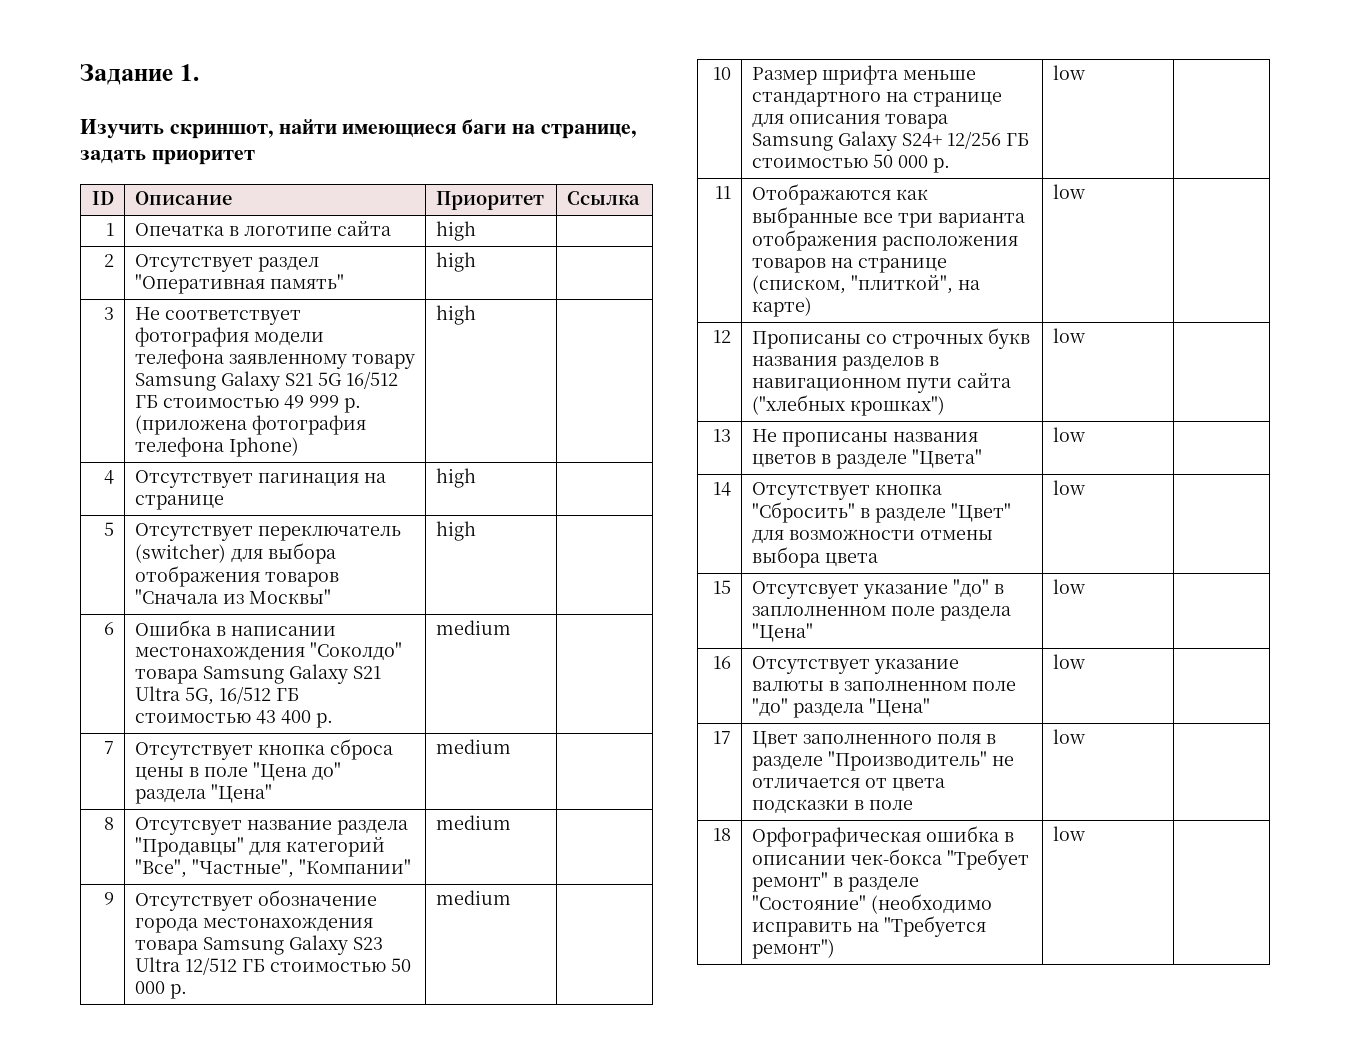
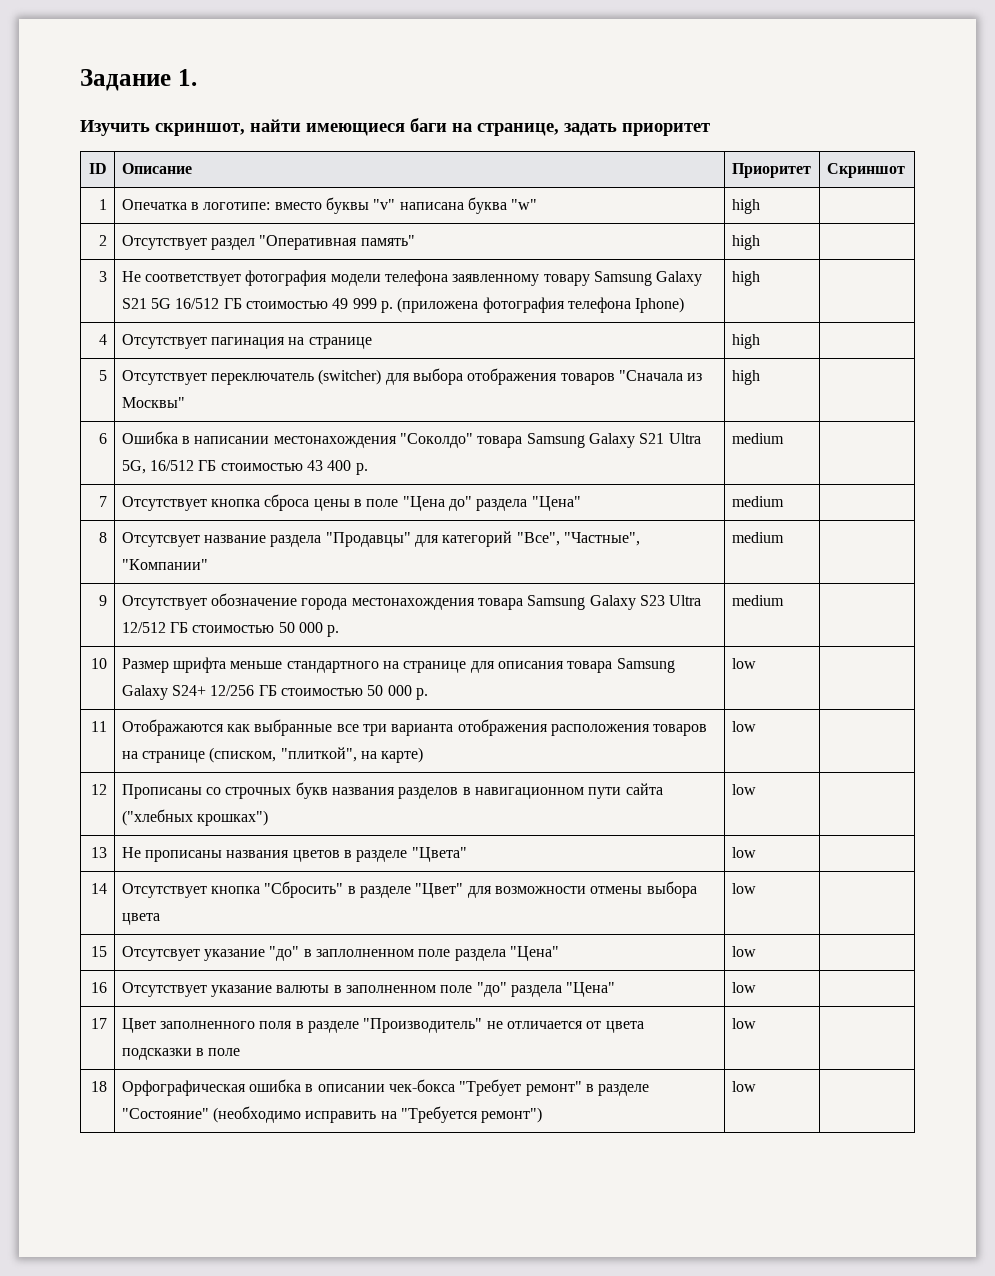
- ID | Описание | Приоритет | Ссылка
+ ID | Описание | Приоритет | Скриншот
- 1 | Опечатка в логотипе сайта | high |
+ 1 | Опечатка в логотипе: вместо буквы "v" написана буква "w" | high |

